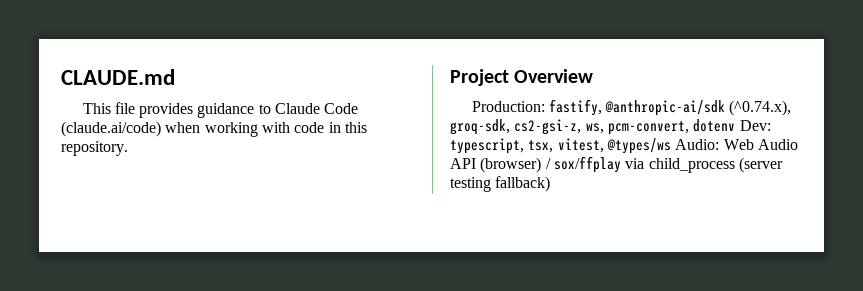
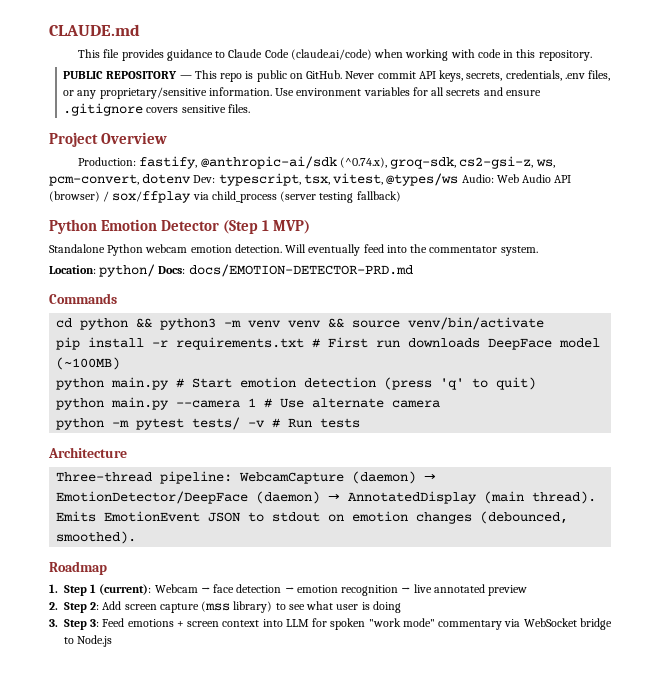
+ PUBLIC REPOSITORY — This repo is public on GitHub. Never commit API keys, secrets, credentials, .env files, or any proprietary/sensitive information. Use environment variables for all secrets and ensure .gitignore covers sensitive files.
+ Python Emotion Detector (Step 1 MVP)
+ Standalone Python webcam emotion detection. Will eventually feed into the commentator system.
+ Location: python/ Docs: docs/EMOTION-DETECTOR-PRD.md
+ Commands
+ cd python && python3 -m venv venv && source venv/bin/activate
+ pip install -r requirements.txt # First run downloads DeepFace model (~100MB)
+ python main.py # Start emotion detection (press 'q' to quit)
+ python main.py --camera 1 # Use alternate camera
+ python -m pytest tests/ -v # Run tests
+ Architecture
+ Three-thread pipeline: WebcamCapture (daemon) → EmotionDetector/DeepFace (daemon) → AnnotatedDisplay (main thread). Emits EmotionEvent JSON to stdout on emotion changes (debounced, smoothed).
+ Roadmap
+ 1. Step 1 (current): Webcam → face detection → emotion recognition → live annotated preview
+ 2. Step 2: Add screen capture (mss library) to see what user is doing
+ 3. Step 3: Feed emotions + screen context into LLM for spoken "work mode" commentary via WebSocket bridge to Node.js

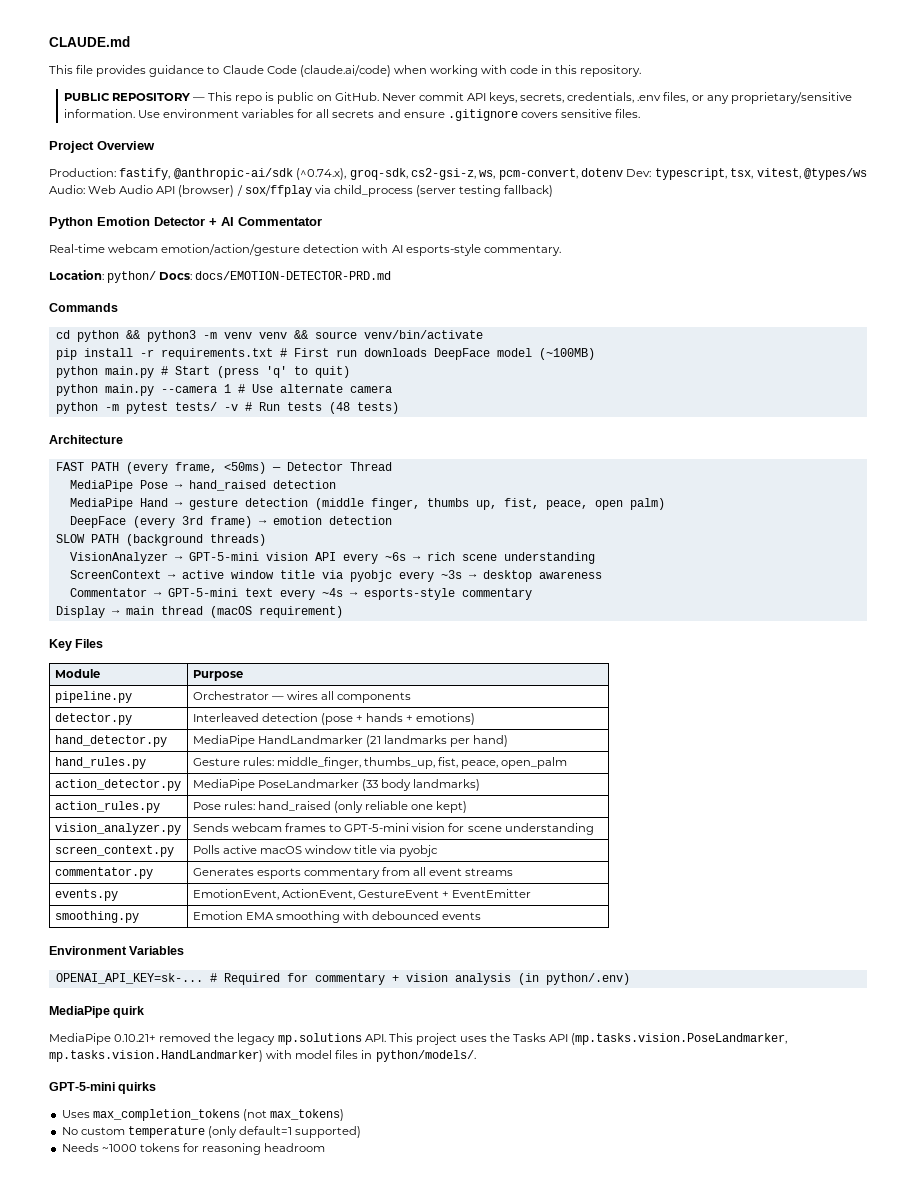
- Python Emotion Detector (Step 1 MVP)
- Standalone Python webcam emotion detection. Will eventually feed into the commentator system.
+ Python Emotion Detector + AI Commentator
+ Real-time webcam emotion/action/gesture detection with AI esports-style commentary.
- python main.py # Start emotion detection (press 'q' to quit)
+ python main.py # Start (press 'q' to quit)
- python -m pytest tests/ -v # Run tests
+ python -m pytest tests/ -v # Run tests (48 tests)
- Three-thread pipeline: WebcamCapture (daemon) → EmotionDetector/DeepFace (daemon) → AnnotatedDisplay (main thread). Emits EmotionEvent JSON to stdout on emotion changes (debounced, smoothed).
- Roadmap
- 1. Step 1 (current): Webcam → face detection → emotion recognition → live annotated preview
- 2. Step 2: Add screen capture (mss library) to see what user is doing
- 3. Step 3: Feed emotions + screen context into LLM for spoken "work mode" commentary via WebSocket bridge to Node.js
+ FAST PATH (every frame, <50ms) — Detector Thread
+ MediaPipe Pose → hand_raised detection
+ MediaPipe Hand → gesture detection (middle finger, thumbs up, fist, peace, open palm)
+ DeepFace (every 3rd frame) → emotion detection
+ SLOW PATH (background threads)
+ VisionAnalyzer → GPT-5-mini vision API every ~6s → rich scene understanding
+ ScreenContext → active window title via pyobjc every ~3s → desktop awareness
+ Commentator → GPT-5-mini text every ~4s → esports-style commentary
+ Display → main thread (macOS requirement)
+ Key Files
+ Module | Purpose
+ pipeline.py | Orchestrator — wires all components
+ detector.py | Interleaved detection (pose + hands + emotions)
+ hand_detector.py | MediaPipe HandLandmarker (21 landmarks per hand)
+ hand_rules.py | Gesture rules: middle_finger, thumbs_up, fist, peace, open_palm
+ action_detector.py | MediaPipe PoseLandmarker (33 body landmarks)
+ action_rules.py | Pose rules: hand_raised (only reliable one kept)
+ vision_analyzer.py | Sends webcam frames to GPT-5-mini vision for scene understanding
+ screen_context.py | Polls active macOS window title via pyobjc
+ commentator.py | Generates esports commentary from all event streams
+ events.py | EmotionEvent, ActionEvent, GestureEvent + EventEmitter
+ smoothing.py | Emotion EMA smoothing with debounced events
+ Environment Variables
+ OPENAI_API_KEY=sk-... # Required for commentary + vision analysis (in python/.env)
+ MediaPipe quirk
+ MediaPipe 0.10.21+ removed the legacy mp.solutions API. This project uses the Tasks API (mp.tasks.vision.PoseLandmarker, mp.tasks.vision.HandLandmarker) with model files in python/models/.
+ GPT-5-mini quirks
+ Uses max_completion_tokens (not max_tokens)
+ No custom temperature (only default=1 supported)
+ Needs ~1000 tokens for reasoning headroom

